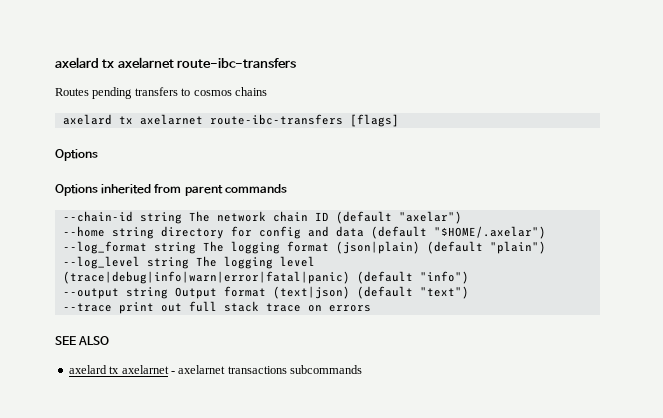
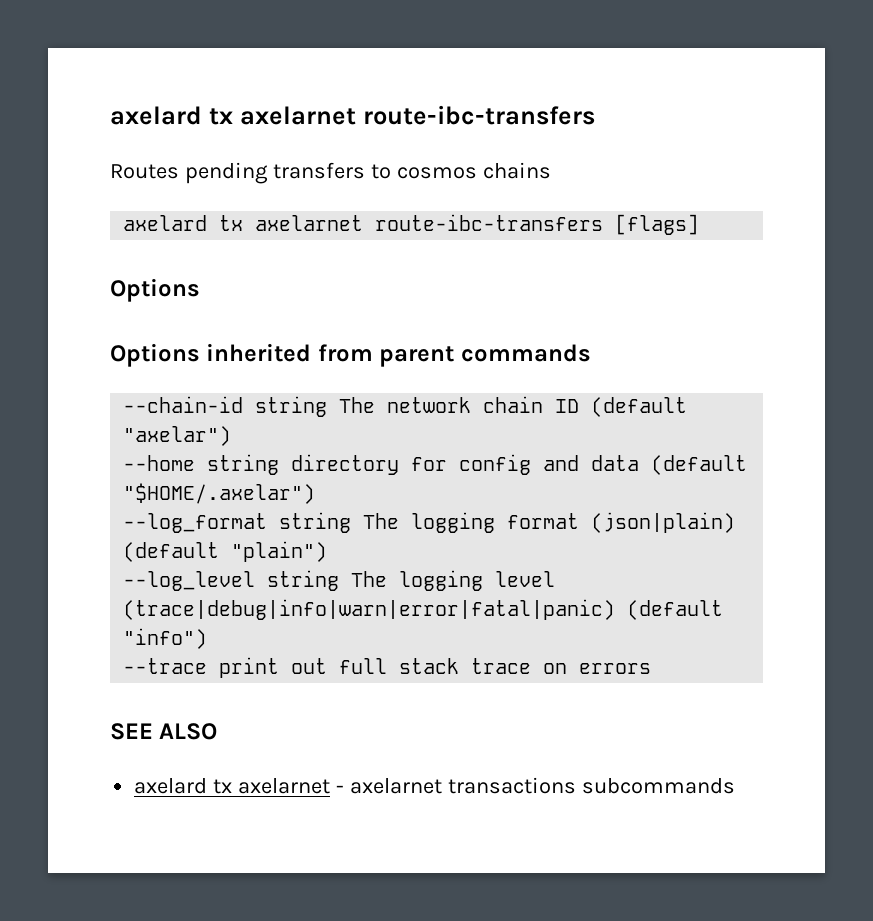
- --output string Output format (text|json) (default "text")

